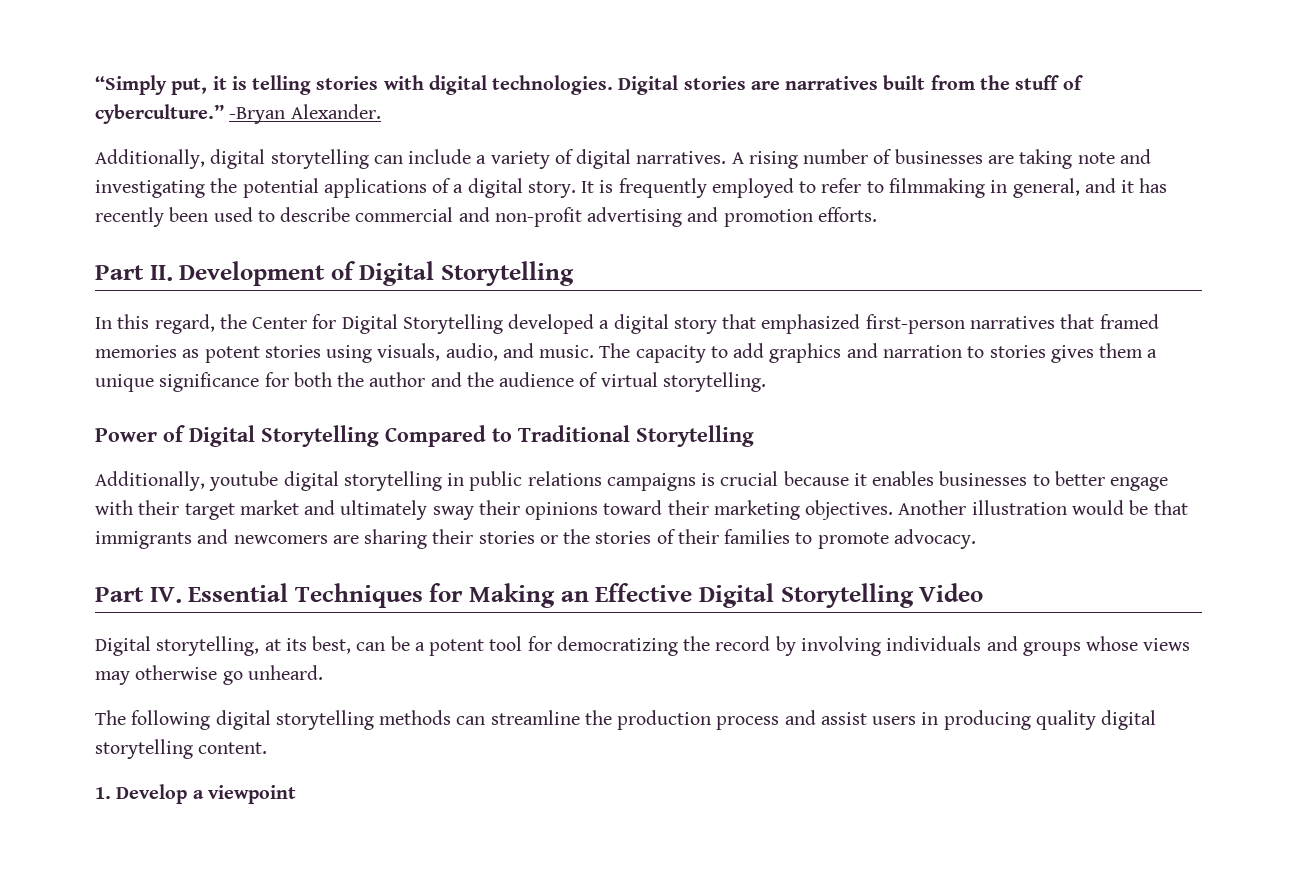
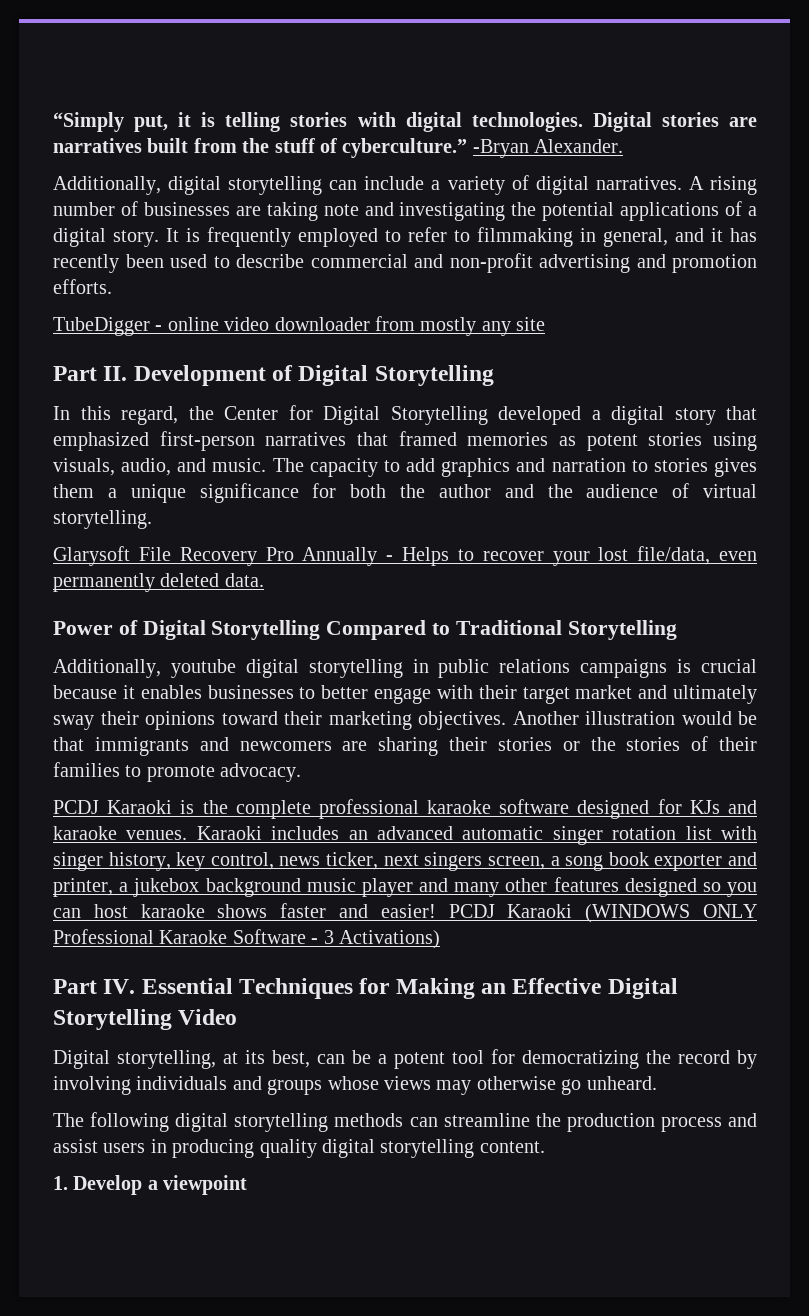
+ TubeDigger - online video downloader from mostly any site
+ Glarysoft File Recovery Pro Annually - Helps to recover your lost file/data, even permanently deleted data.
+ PCDJ Karaoki is the complete professional karaoke software designed for KJs and karaoke venues. Karaoki includes an advanced automatic singer rotation list with singer history, key control, news ticker, next singers screen, a song book exporter and printer, a jukebox background music player and many other features designed so you can host karaoke shows faster and easier! PCDJ Karaoki (WINDOWS ONLY Professional Karaoke Software - 3 Activations)

